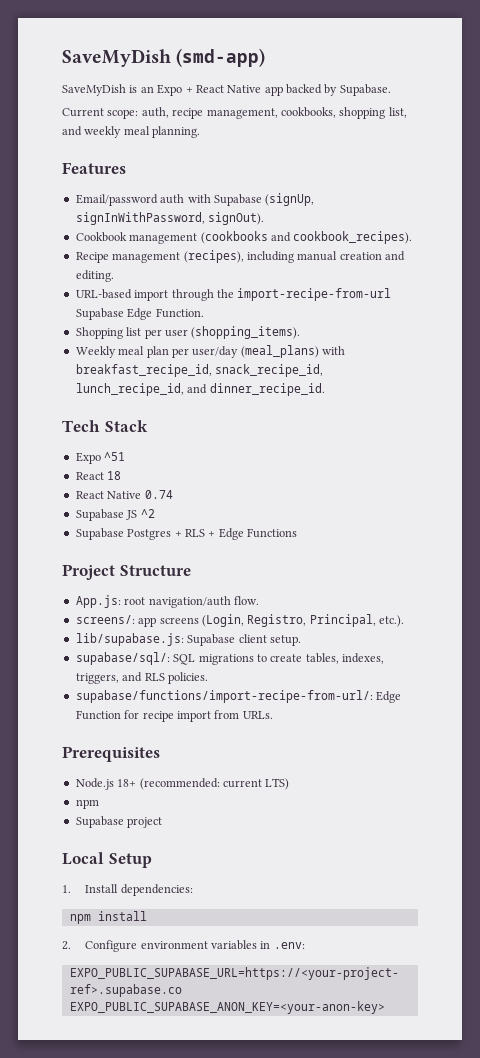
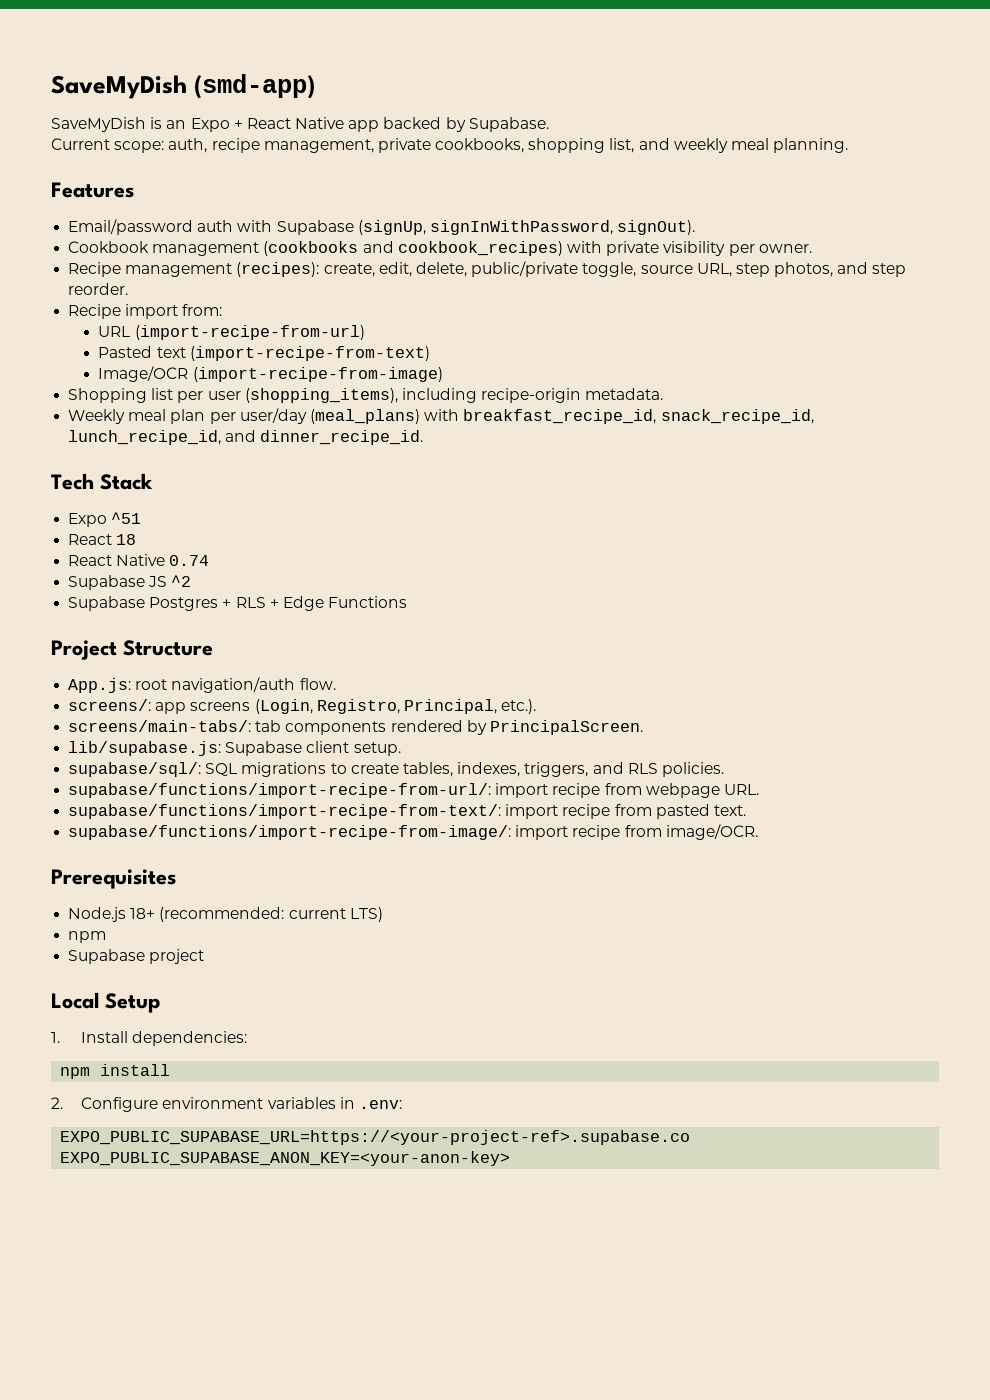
- Current scope: auth, recipe management, cookbooks, shopping list, and weekly meal planning.
+ Current scope: auth, recipe management, private cookbooks, shopping list, and weekly meal planning.
- Cookbook management (cookbooks and cookbook_recipes).
- Recipe management (recipes), including manual creation and editing.
- URL-based import through the import-recipe-from-url Supabase Edge Function.
+ Cookbook management (cookbooks and cookbook_recipes) with private visibility per owner.
+ Recipe management (recipes): create, edit, delete, public/private toggle, source URL, step photos, and step reorder.
+ Recipe import from:
+ URL (import-recipe-from-url)
+ Pasted text (import-recipe-from-text)
+ Image/OCR (import-recipe-from-image)
- Shopping list per user (shopping_items).
+ Shopping list per user (shopping_items), including recipe-origin metadata.
+ screens/main-tabs/: tab components rendered by PrincipalScreen.
- supabase/functions/import-recipe-from-url/: Edge Function for recipe import from URLs.
+ supabase/functions/import-recipe-from-url/: import recipe from webpage URL.
+ supabase/functions/import-recipe-from-text/: import recipe from pasted text.
+ supabase/functions/import-recipe-from-image/: import recipe from image/OCR.

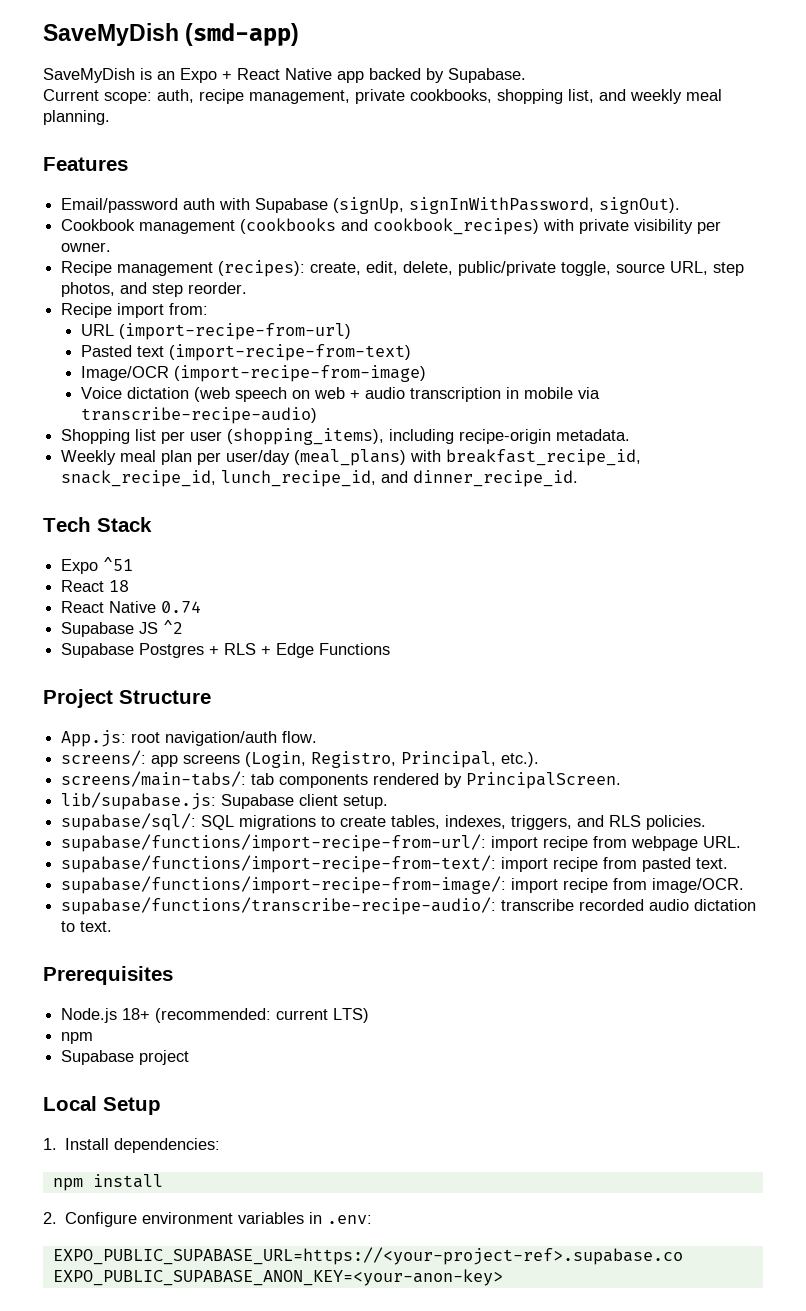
+ Voice dictation (web speech on web + audio transcription in mobile via transcribe-recipe-audio)
+ supabase/functions/transcribe-recipe-audio/: transcribe recorded audio dictation to text.

